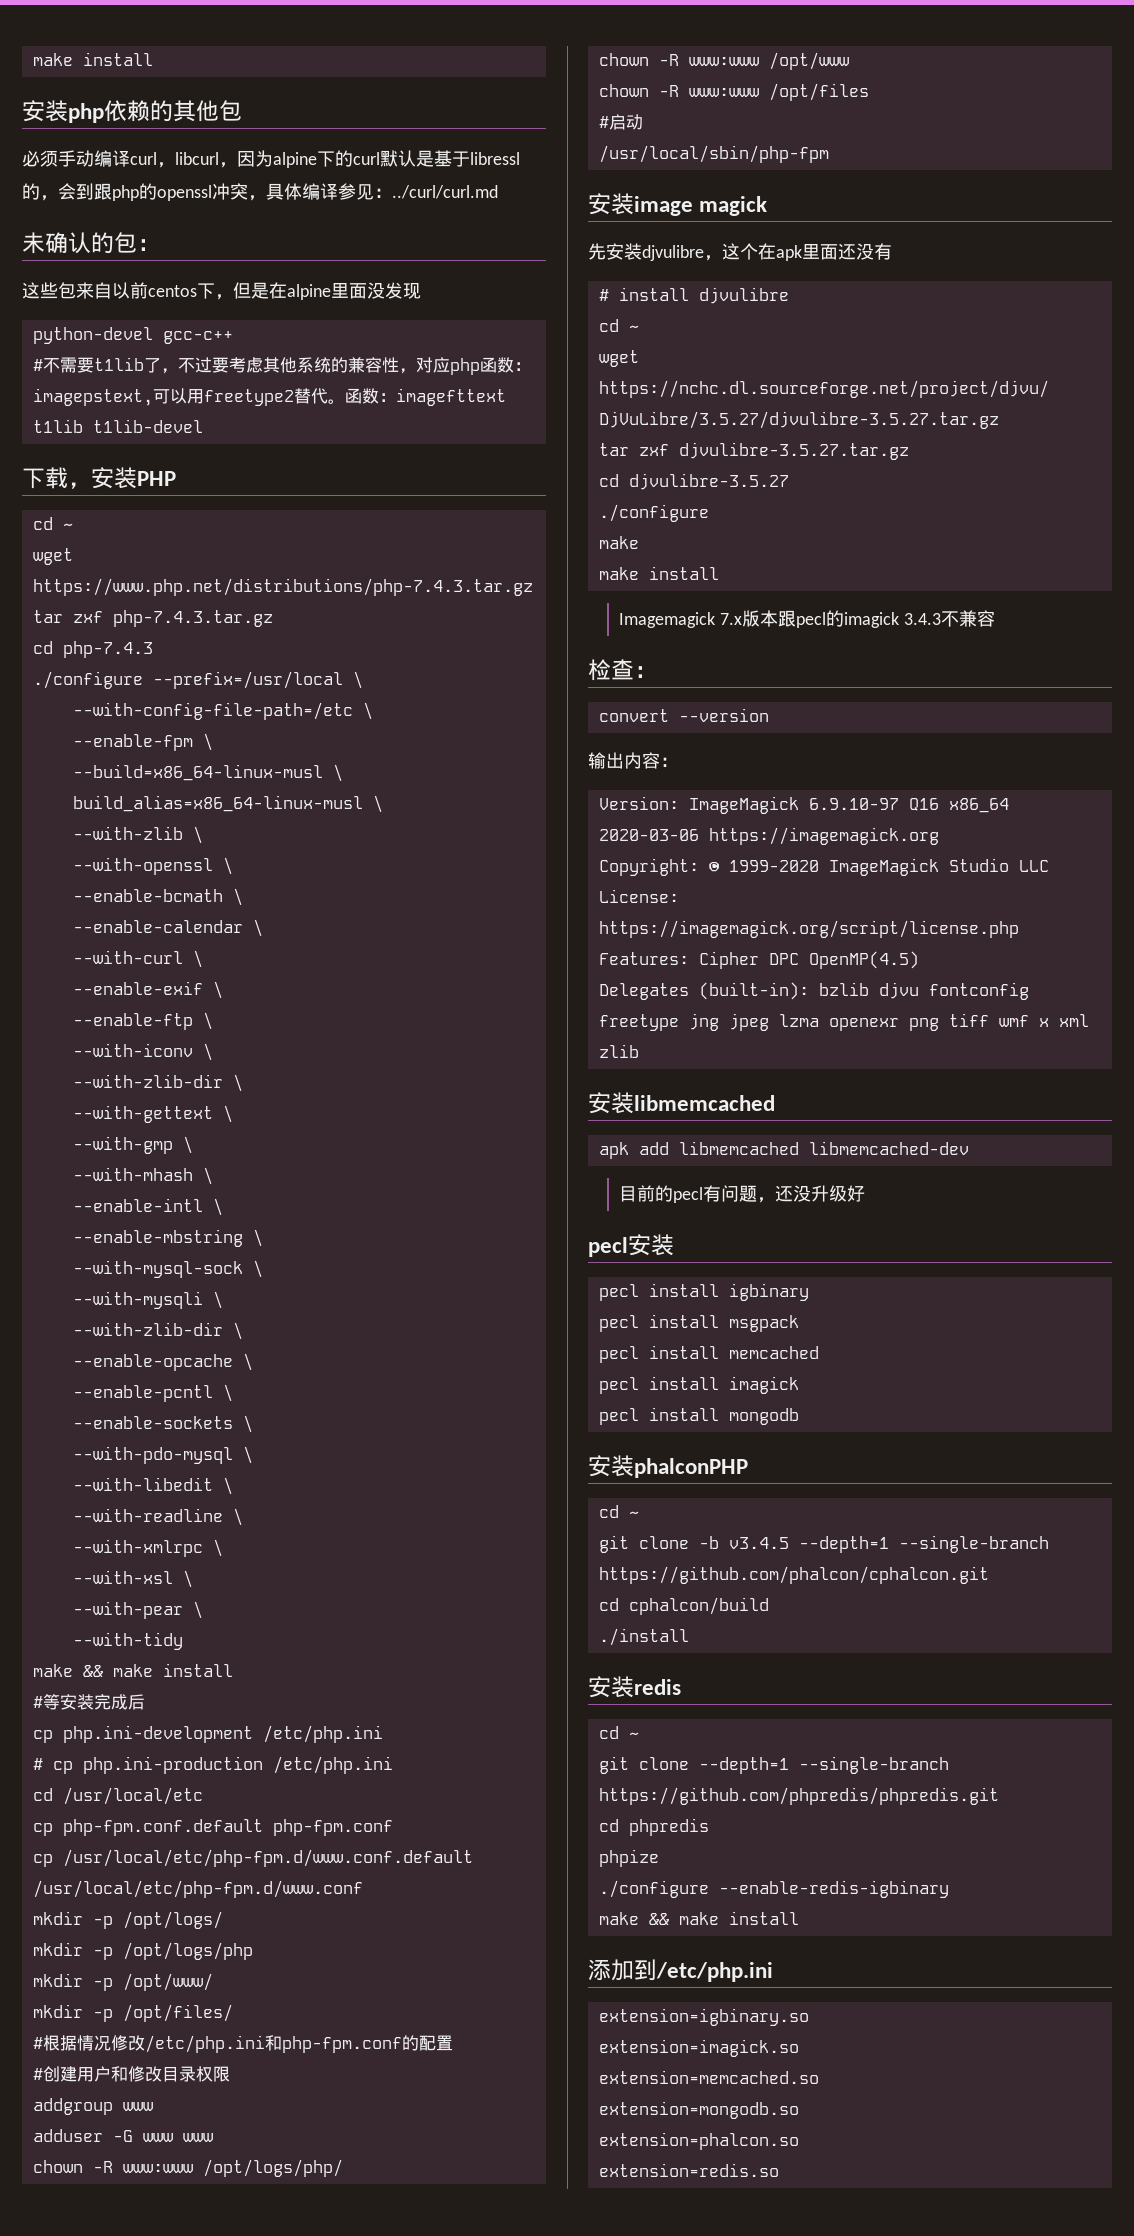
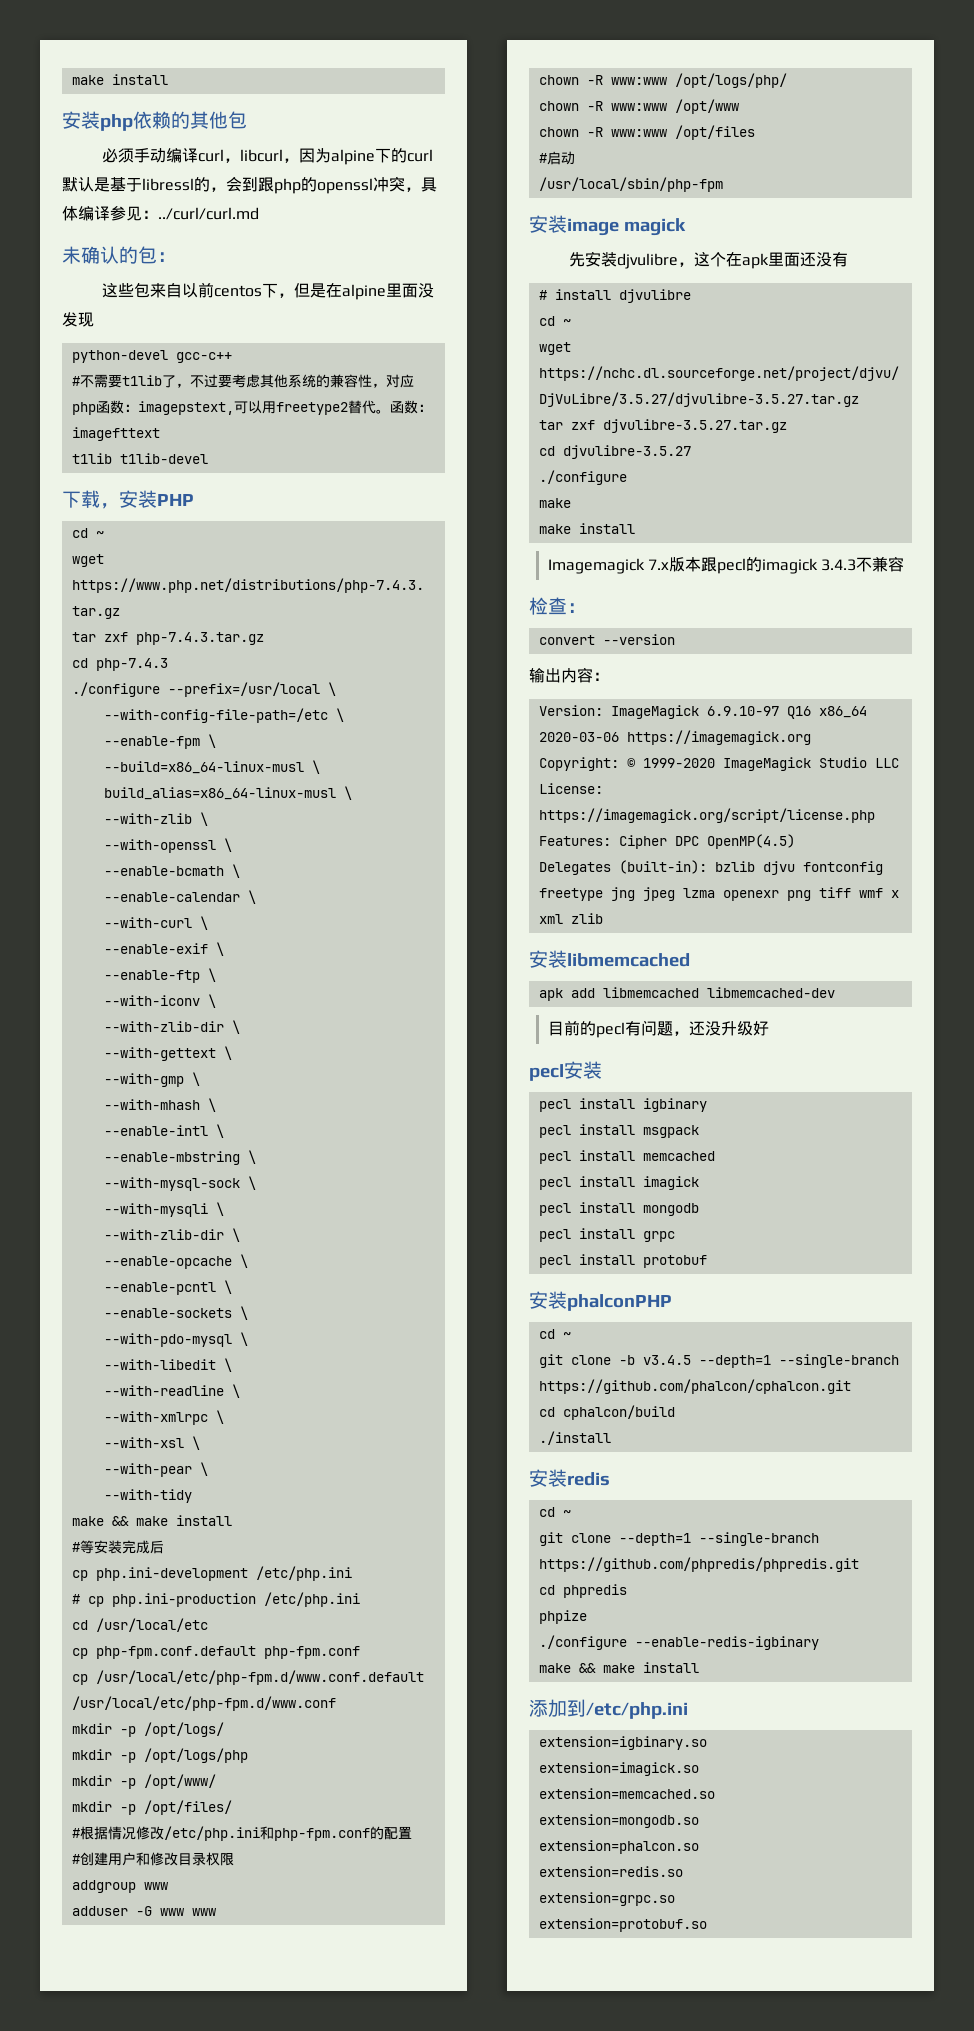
+ pecl install grpc
+ pecl install protobuf
+ extension=grpc.so
+ extension=protobuf.so

